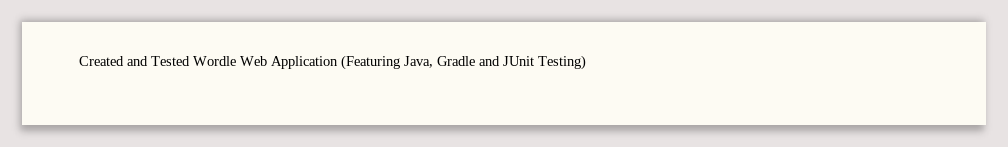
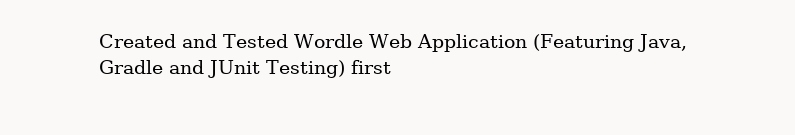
- Created and Tested Wordle Web Application (Featuring Java, Gradle and JUnit Testing)
+ Created and Tested Wordle Web Application (Featuring Java, Gradle and JUnit Testing) first

